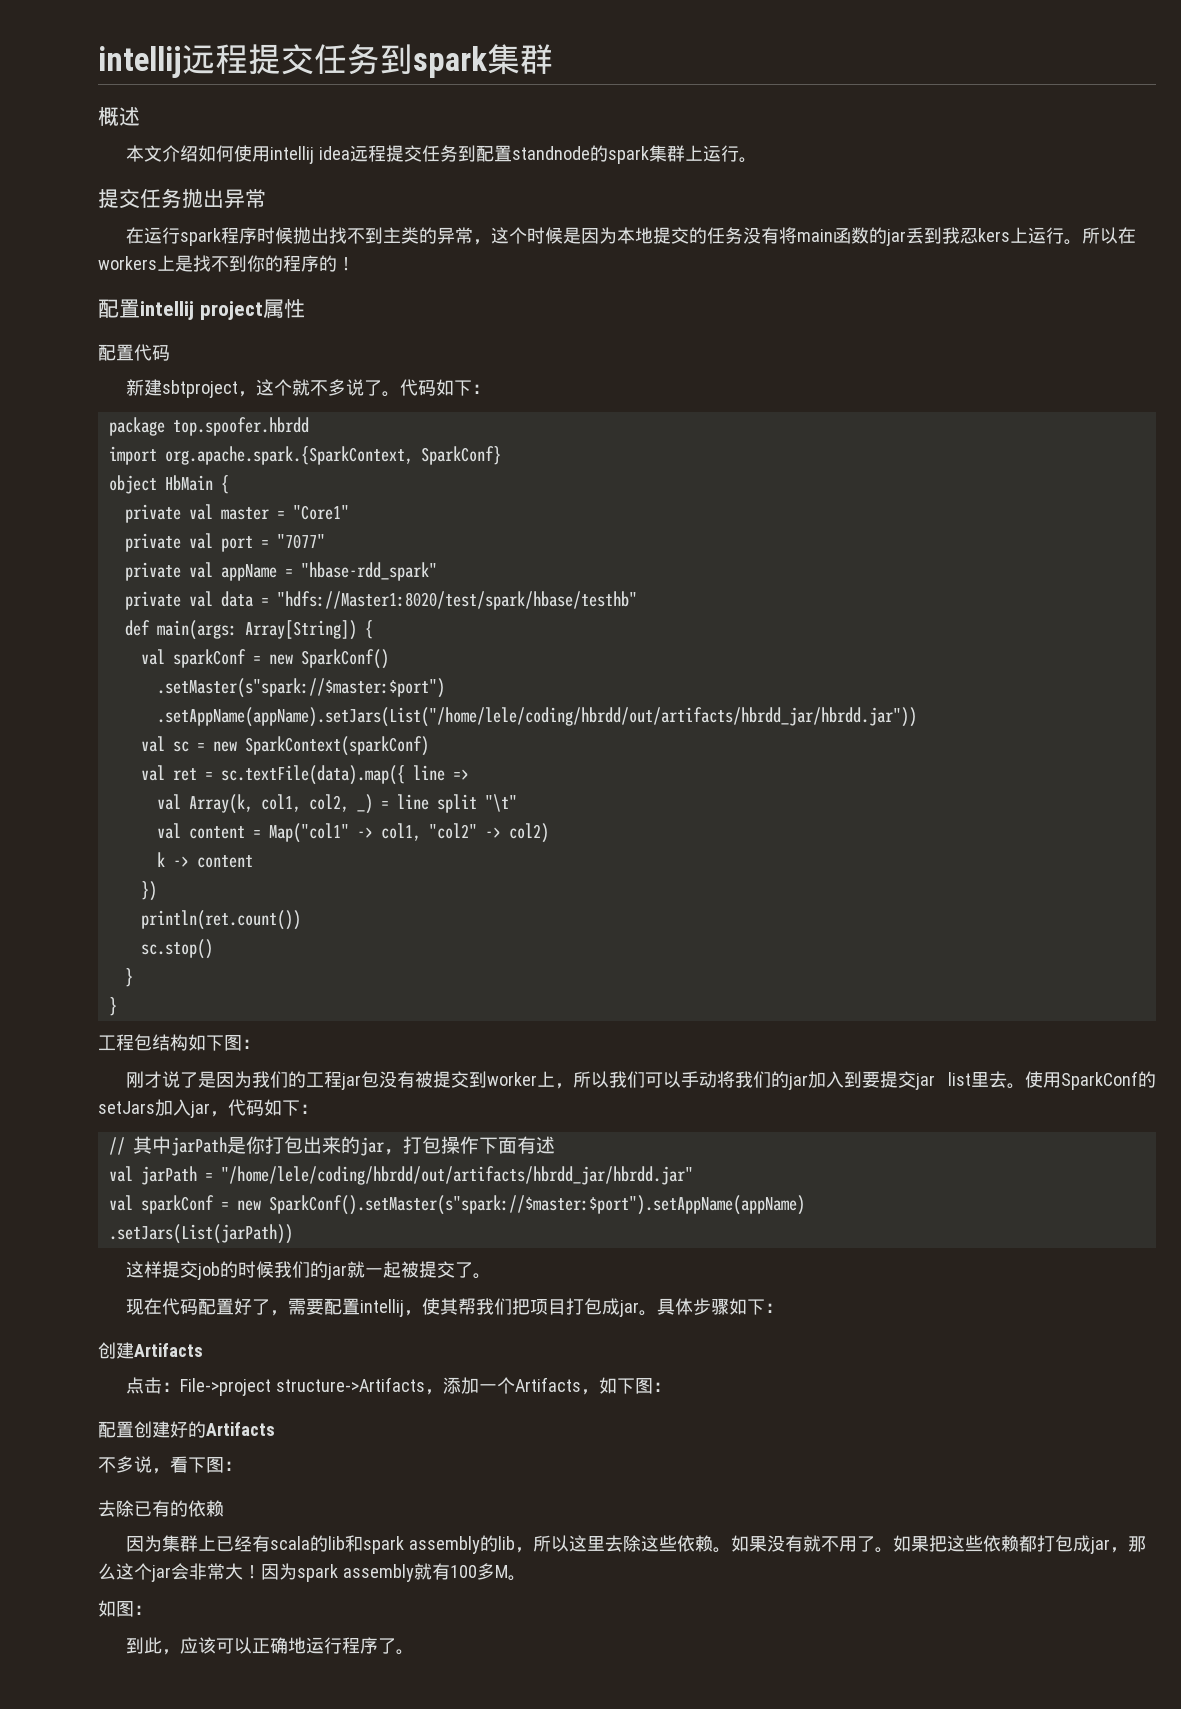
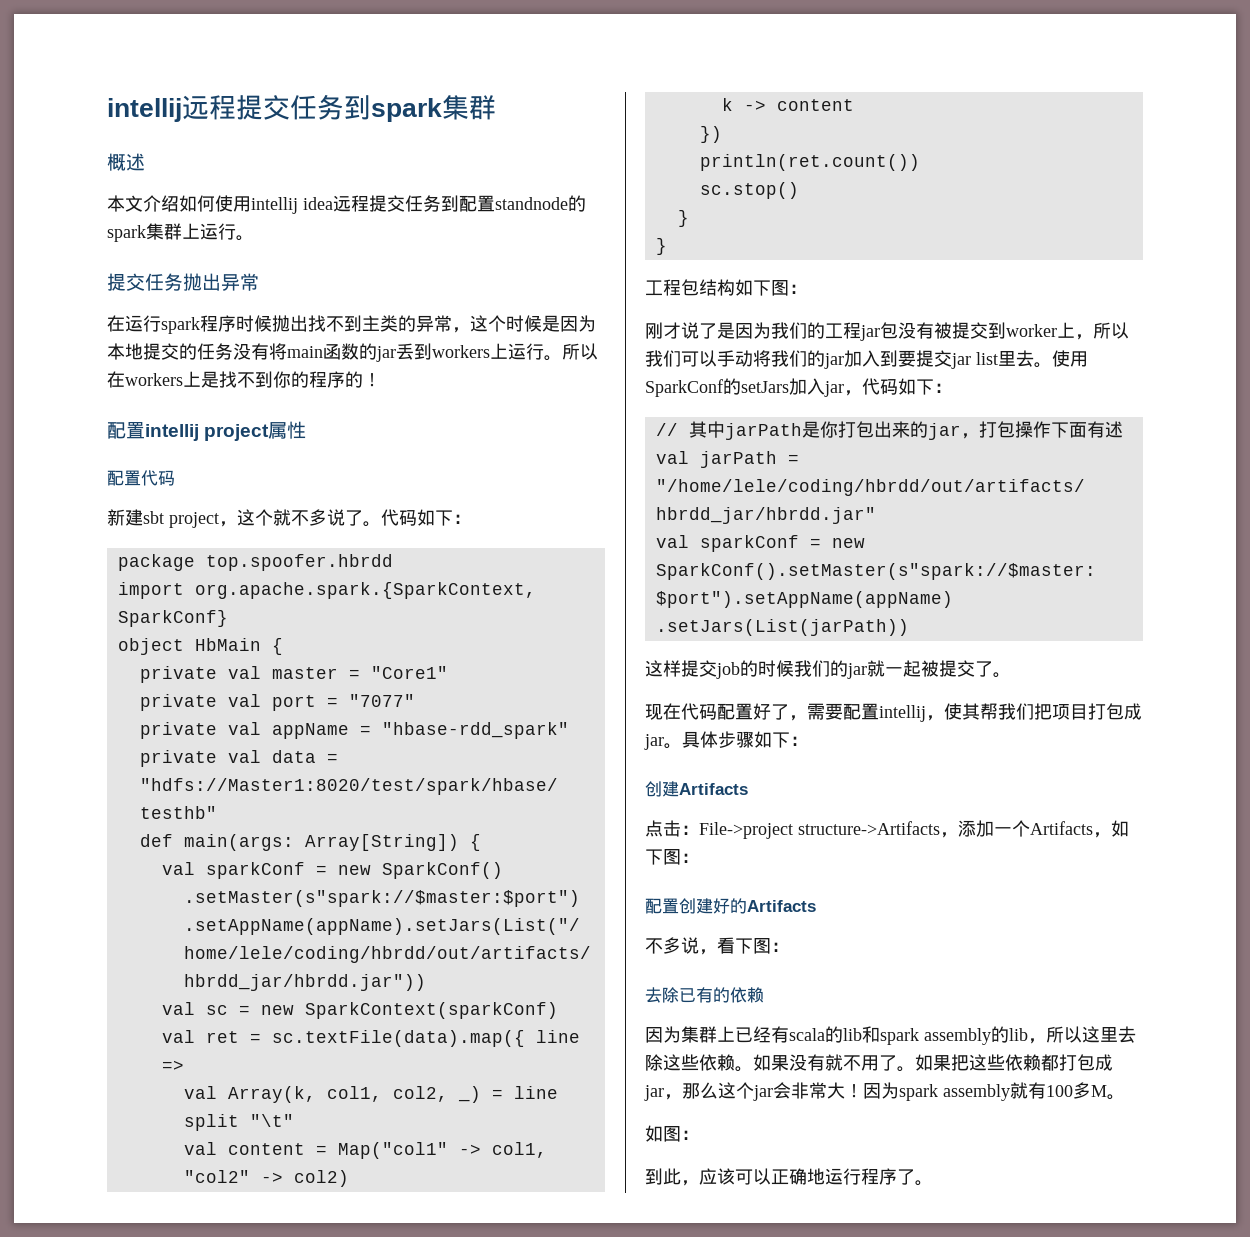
- 在运行spark程序时候抛出找不到主类的异常，这个时候是因为本地提交的任务没有将main函数的jar丢到我忍kers上运行。
+ 在运行spark程序时候抛出找不到主类的异常，这个时候是因为本地提交的任务没有将main函数的jar丢到workers上运行。
- 新建sbtproject，这个就不多说了。
+ 新建sbt project，这个就不多说了。

